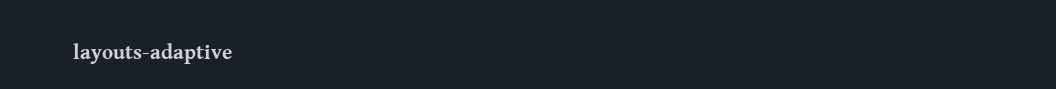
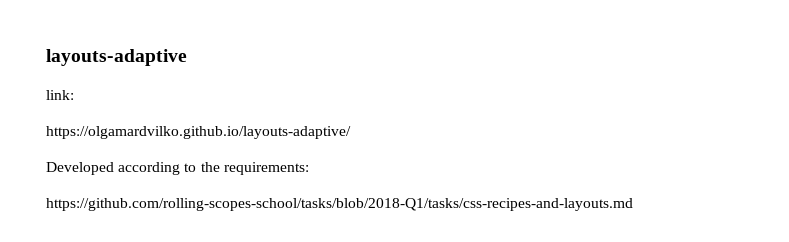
+ link:
+ https://olgamardvilko.github.io/layouts-adaptive/
+ Developed according to the requirements:
+ https://github.com/rolling-scopes-school/tasks/blob/2018-Q1/tasks/css-recipes-and-layouts.md

